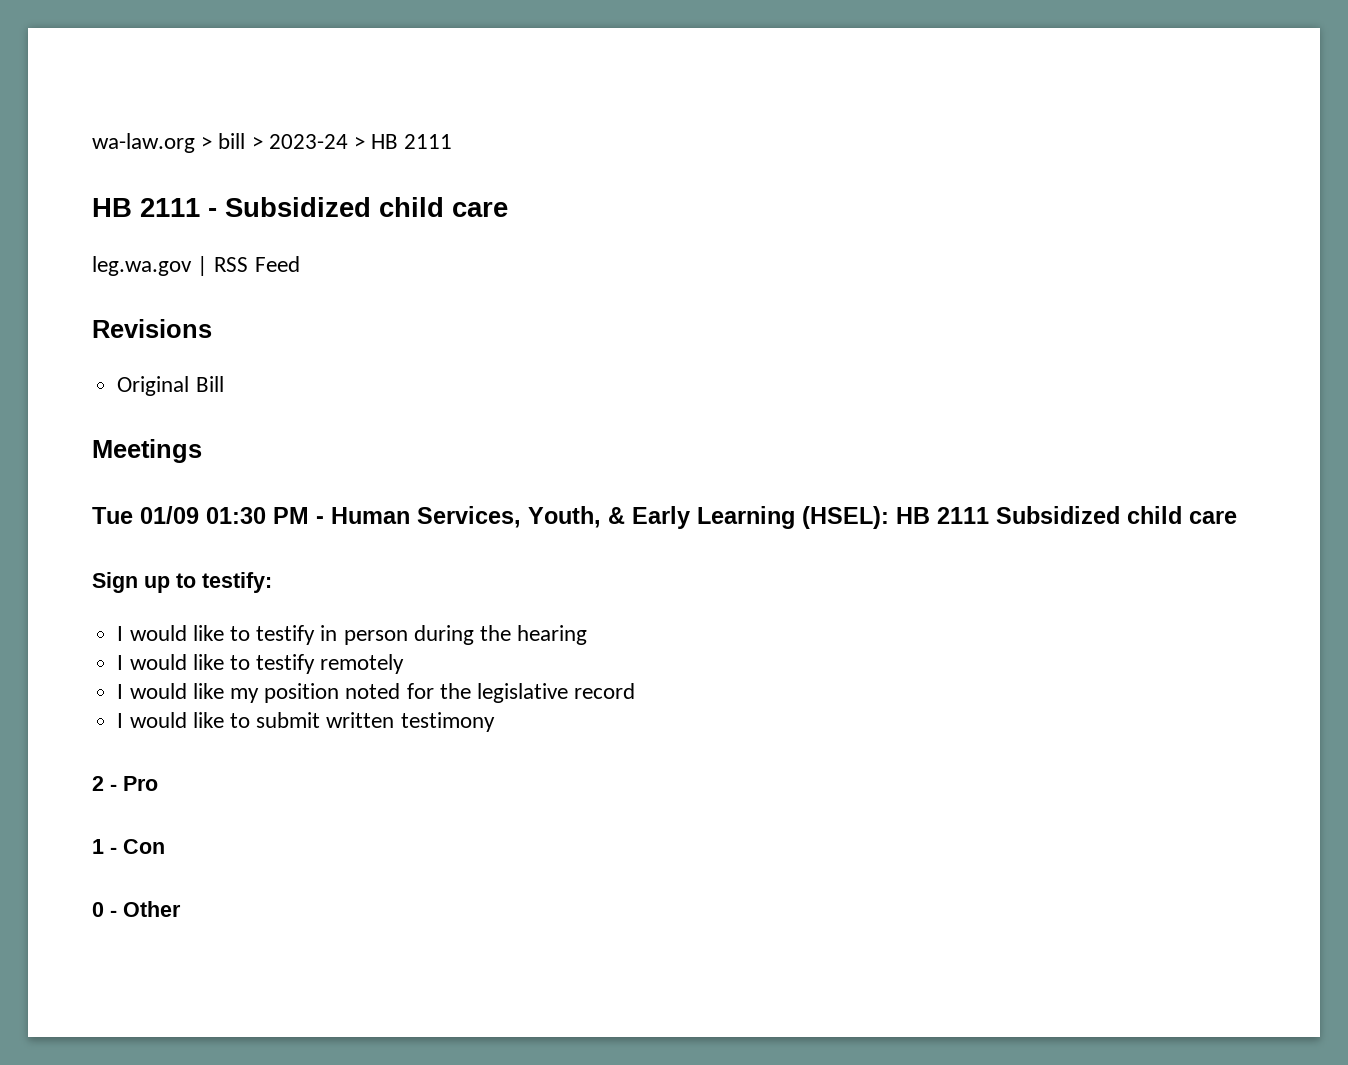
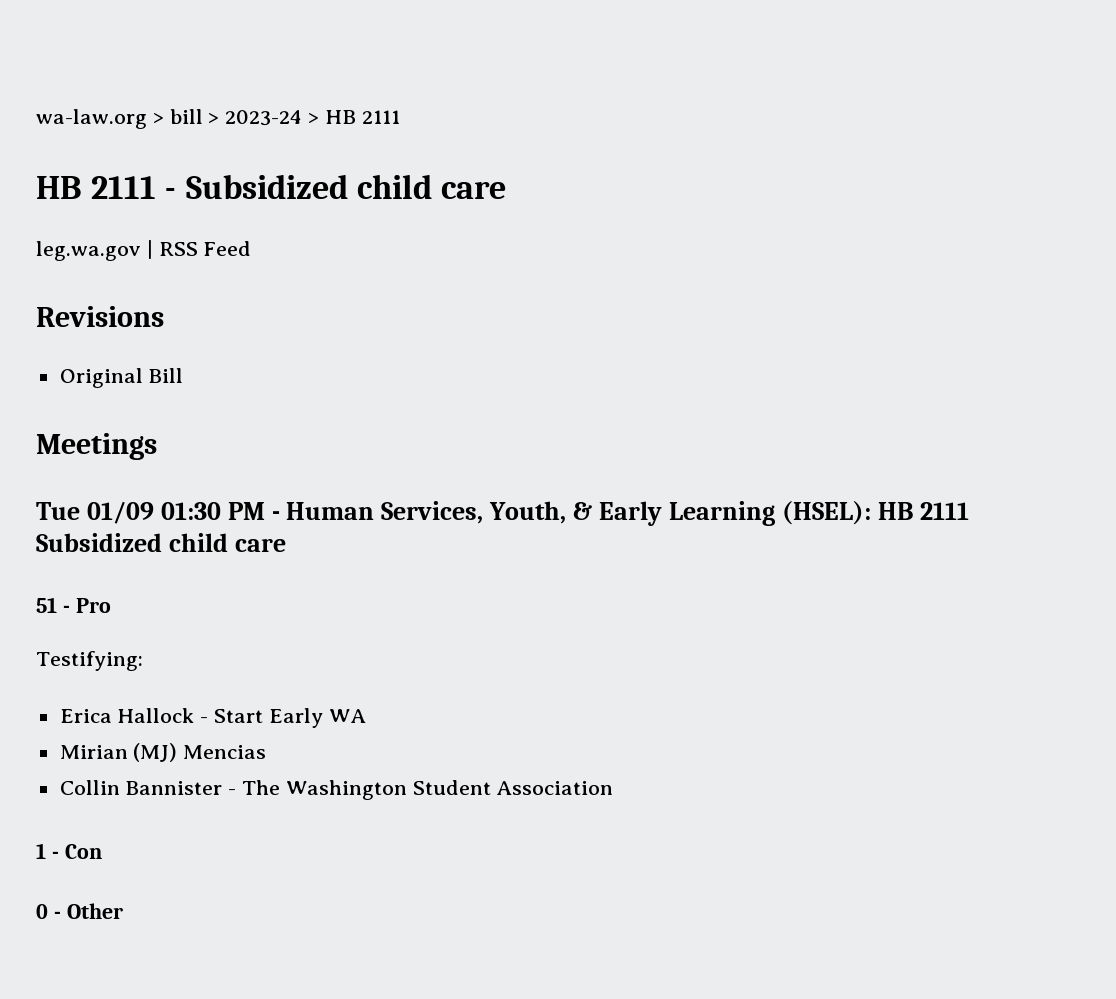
- Sign up to testify:
- I would like to testify in person during the hearing
- I would like to testify remotely
- I would like my position noted for the legislative record
- I would like to submit written testimony
- 2 - Pro
+ 51 - Pro
+ Testifying:
+ Erica Hallock - Start Early WA
+ Mirian (MJ) Mencias
+ Collin Bannister - The Washington Student Association

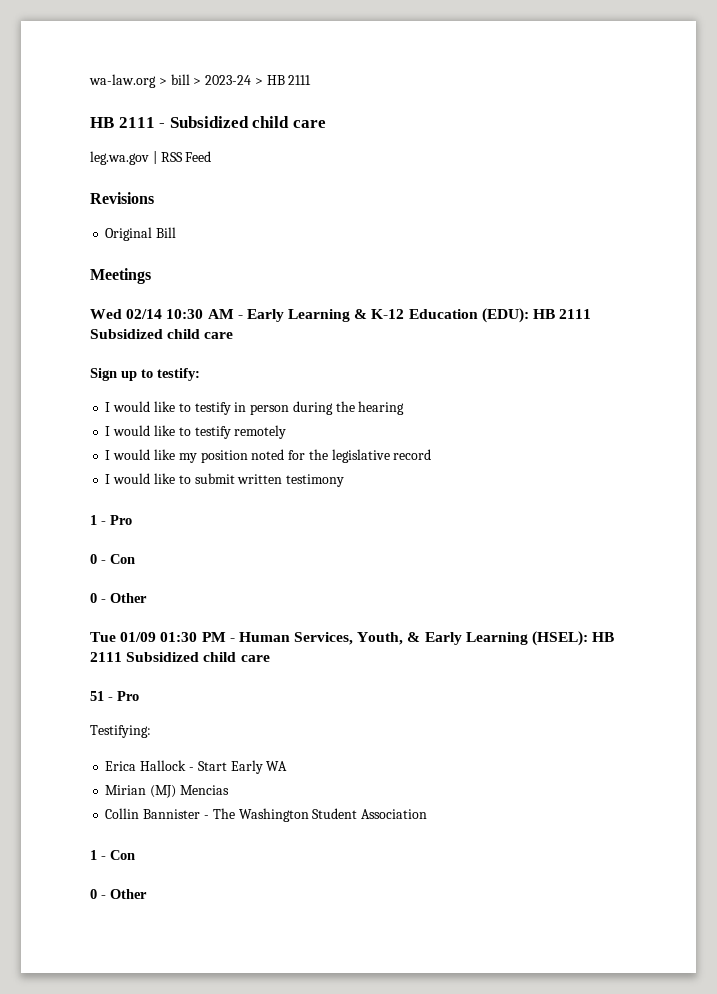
+ Wed 02/14 10:30 AM - Early Learning & K-12 Education (EDU): HB 2111 Subsidized child care
+ Sign up to testify:
+ I would like to testify in person during the hearing
+ I would like to testify remotely
+ I would like my position noted for the legislative record
+ I would like to submit written testimony
+ 1 - Pro
+ 0 - Con
+ 0 - Other

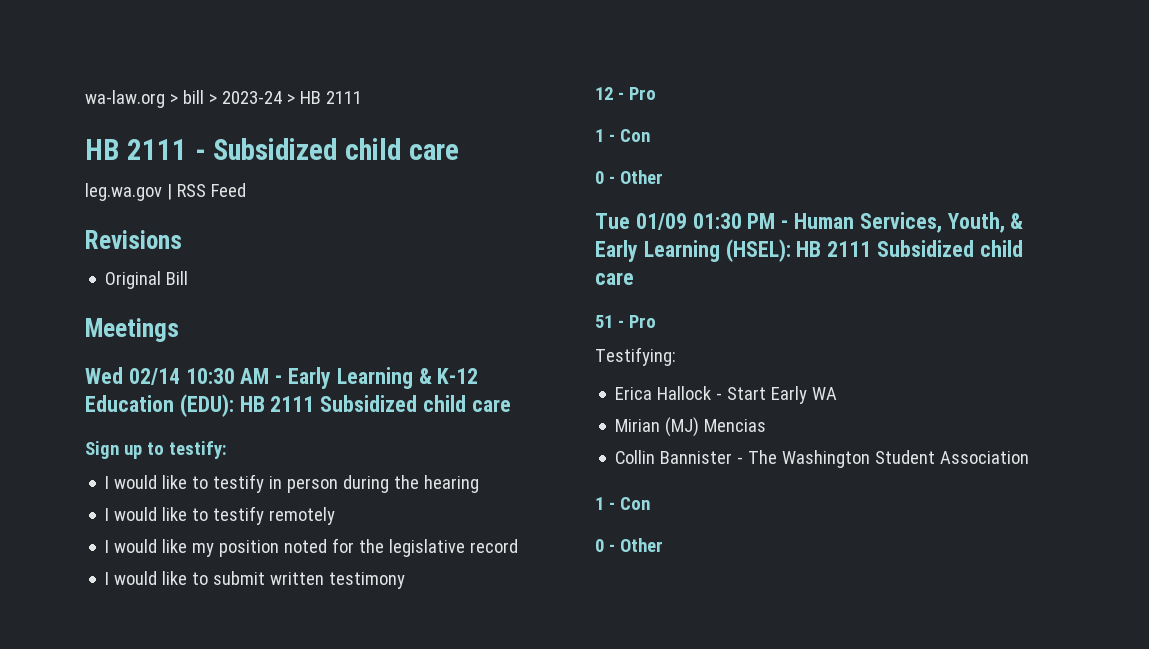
- 1 - Pro
- 0 - Con
+ 12 - Pro
+ 1 - Con

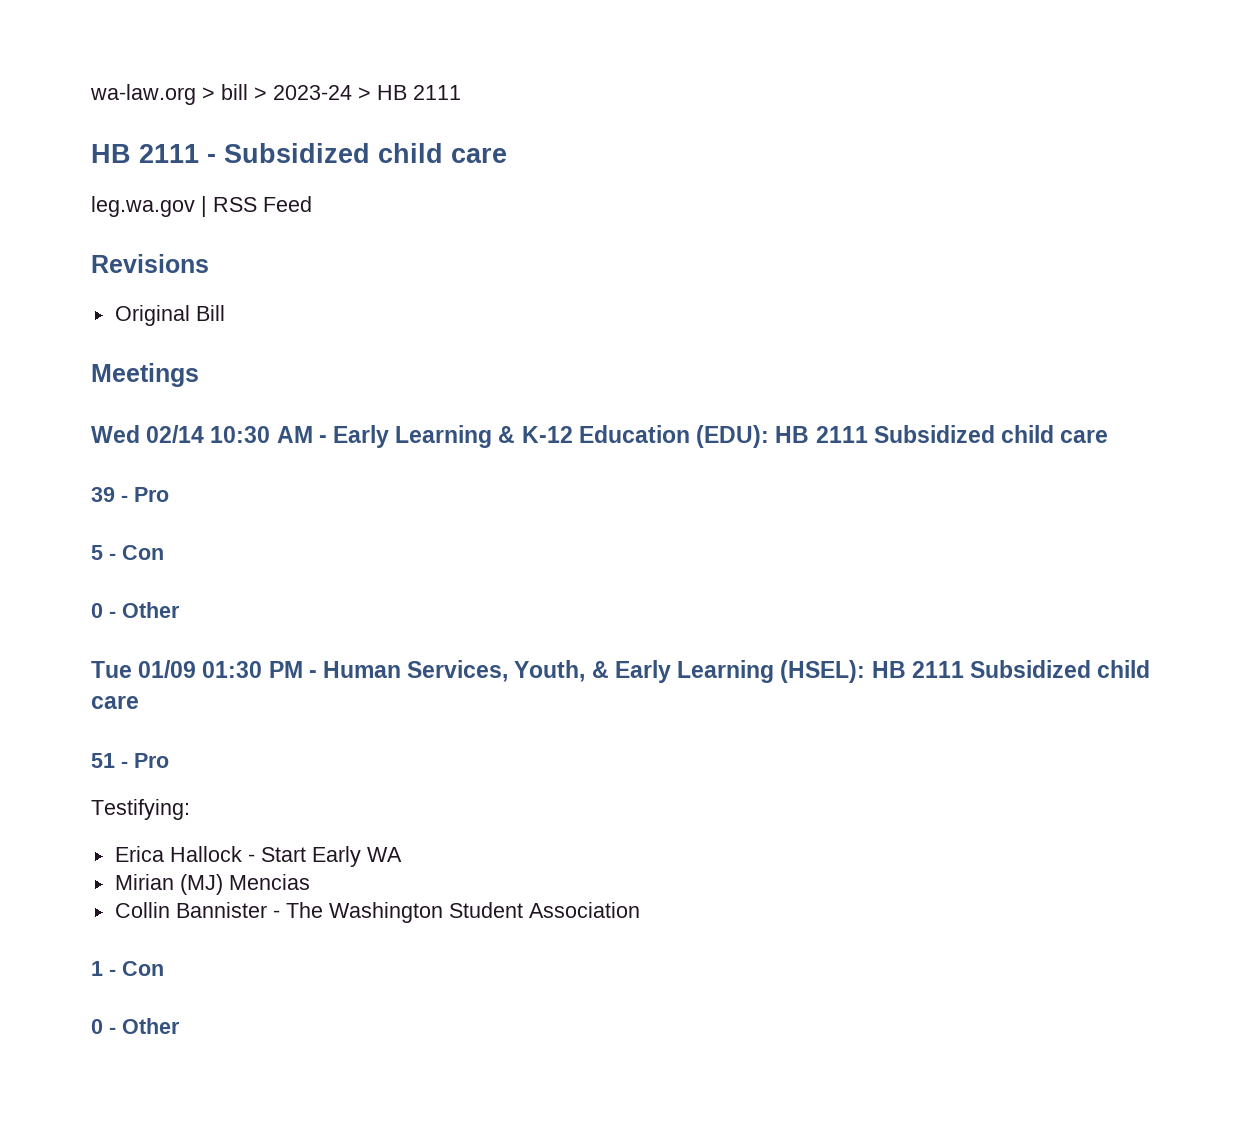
- Sign up to testify:
- I would like to testify in person during the hearing
- I would like to testify remotely
- I would like my position noted for the legislative record
- I would like to submit written testimony
- 12 - Pro
- 1 - Con
+ 39 - Pro
+ 5 - Con

